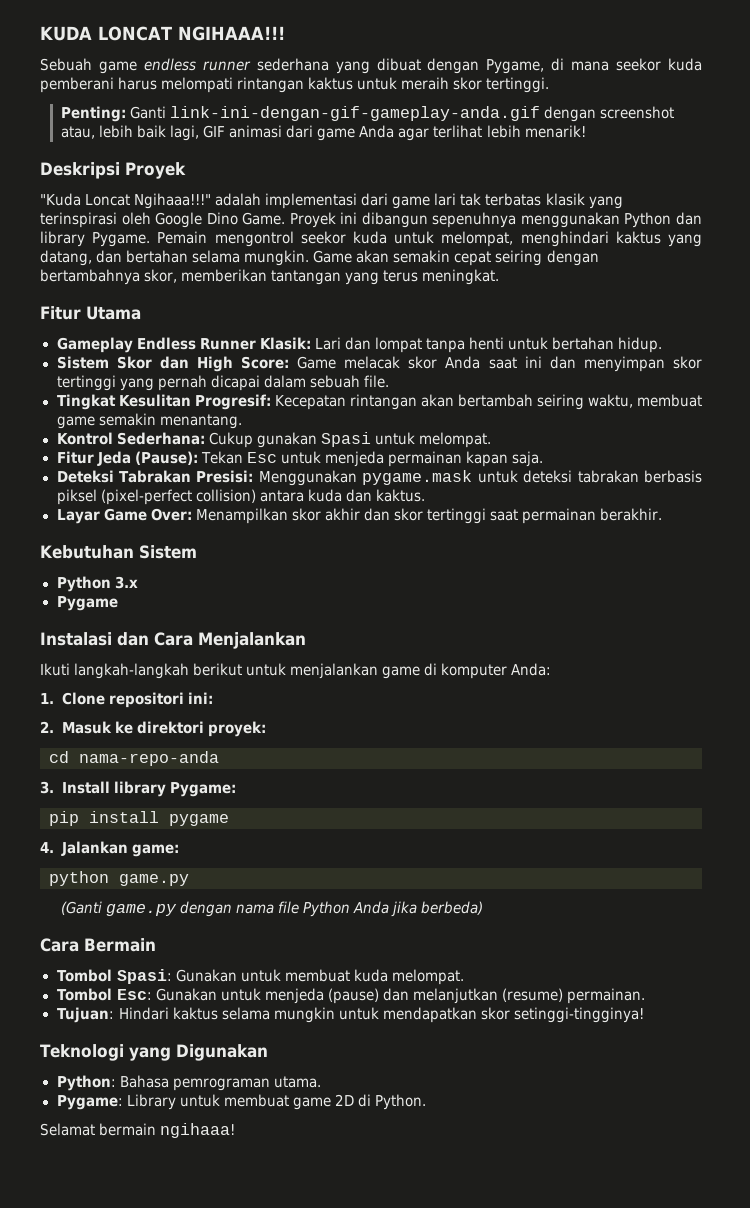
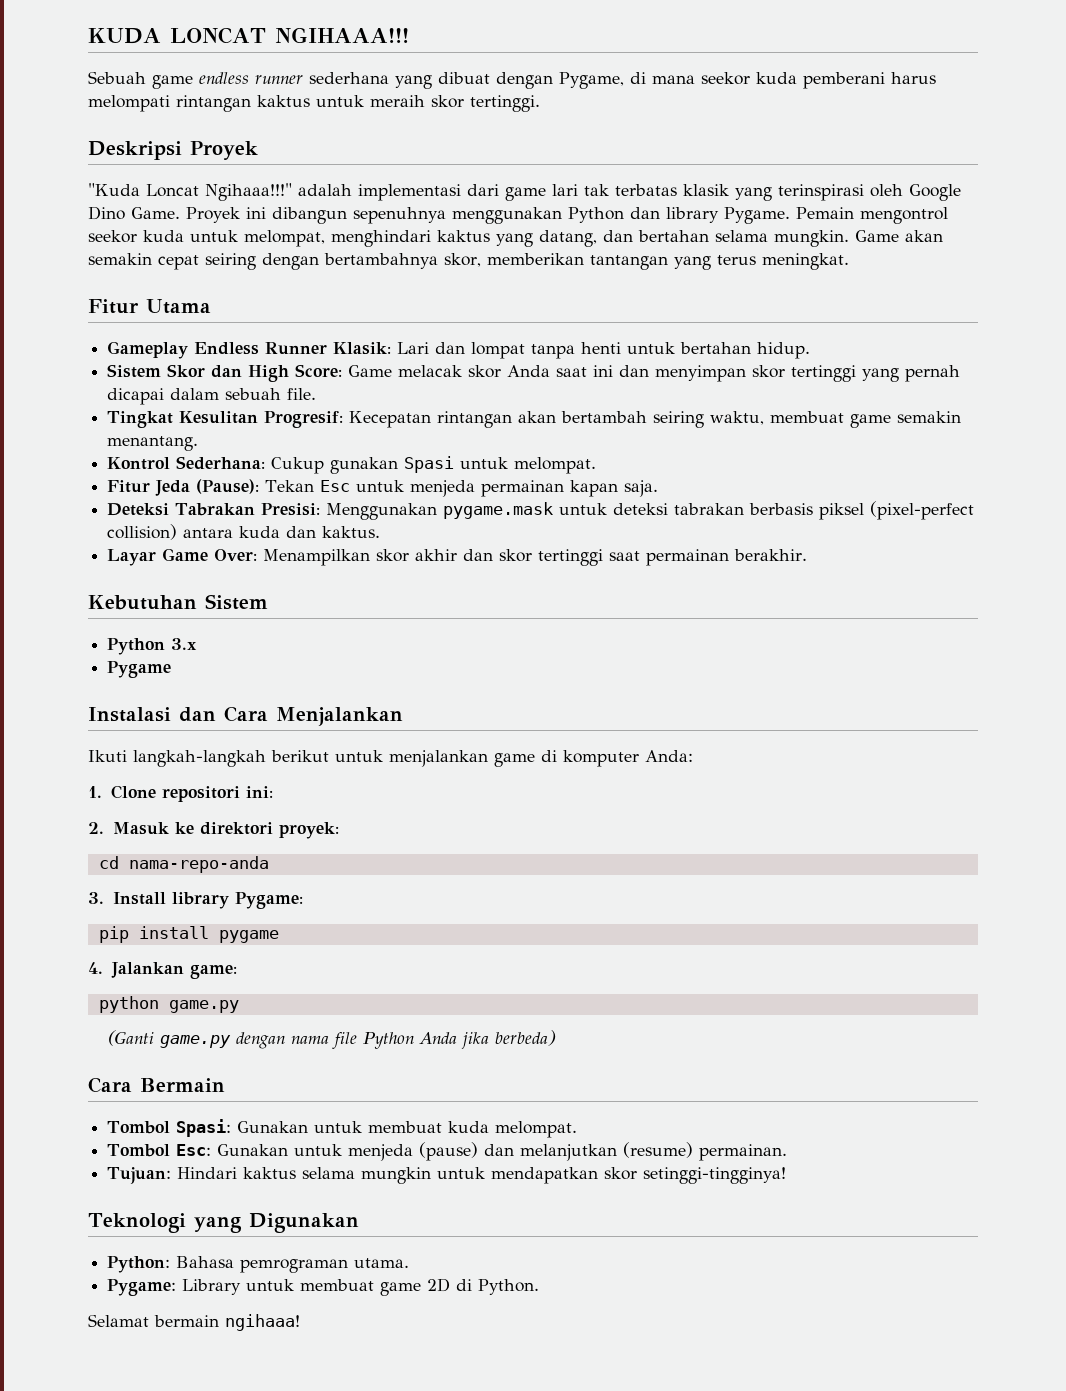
- Penting: Ganti link-ini-dengan-gif-gameplay-anda.gif dengan screenshot atau, lebih baik lagi, GIF animasi dari game Anda agar terlihat lebih menarik!

